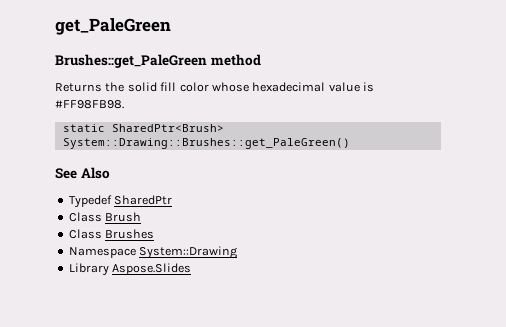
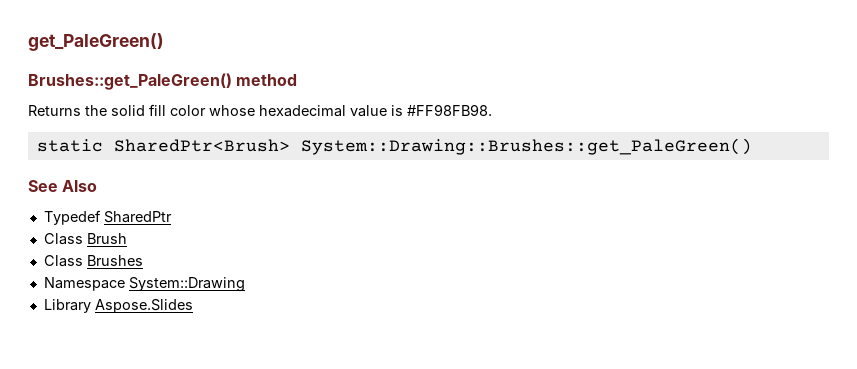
- get_PaleGreen
- Brushes::get_PaleGreen method
+ get_PaleGreen()
+ Brushes::get_PaleGreen() method

